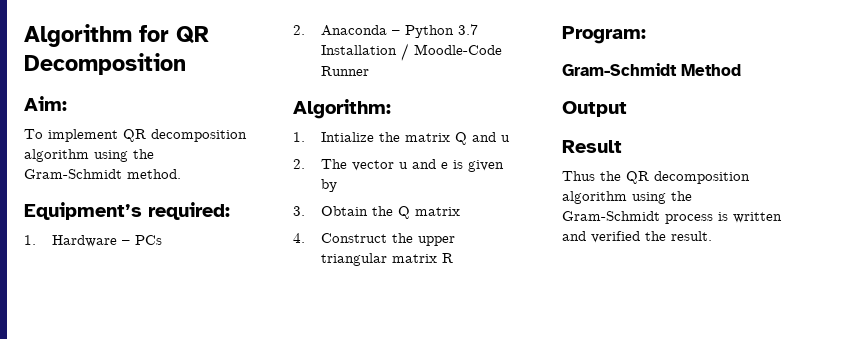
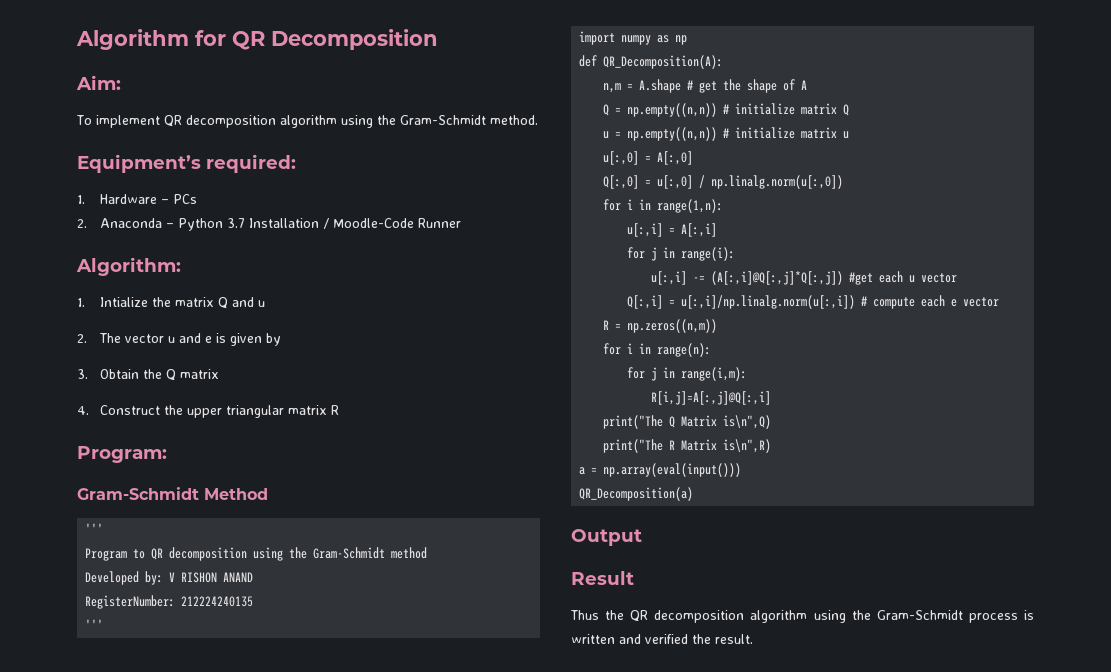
  Gram-Schmidt Method
+ '''
+ Program to QR decomposition using the Gram-Schmidt method
+ Developed by: V RISHON ANAND
+ RegisterNumber: 212224240135
+ '''
+ import numpy as np
+ def QR_Decomposition(A):
+ n,m = A.shape # get the shape of A
+ Q = np.empty((n,n)) # initialize matrix Q
+ u = np.empty((n,n)) # initialize matrix u
+ u[:,0] = A[:,0]
+ Q[:,0] = u[:,0] / np.linalg.norm(u[:,0])
+ for i in range(1,n):
+ u[:,i] = A[:,i]
+ for j in range(i):
+ u[:,i] -= (A[:,i]@Q[:,j]*Q[:,j]) #get each u vector
+ Q[:,i] = u[:,i]/np.linalg.norm(u[:,i]) # compute each e vector
+ R = np.zeros((n,m))
+ for i in range(n):
+ for j in range(i,m):
+ R[i,j]=A[:,j]@Q[:,i]
+ print("The Q Matrix is\n",Q)
+ print("The R Matrix is\n",R)
+ a = np.array(eval(input()))
+ QR_Decomposition(a)

